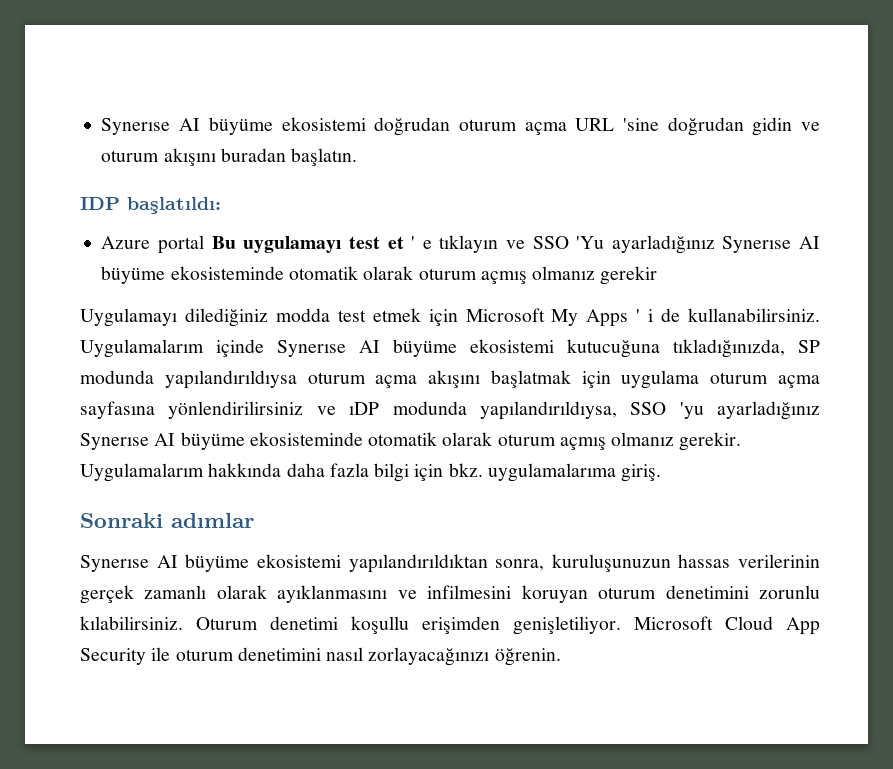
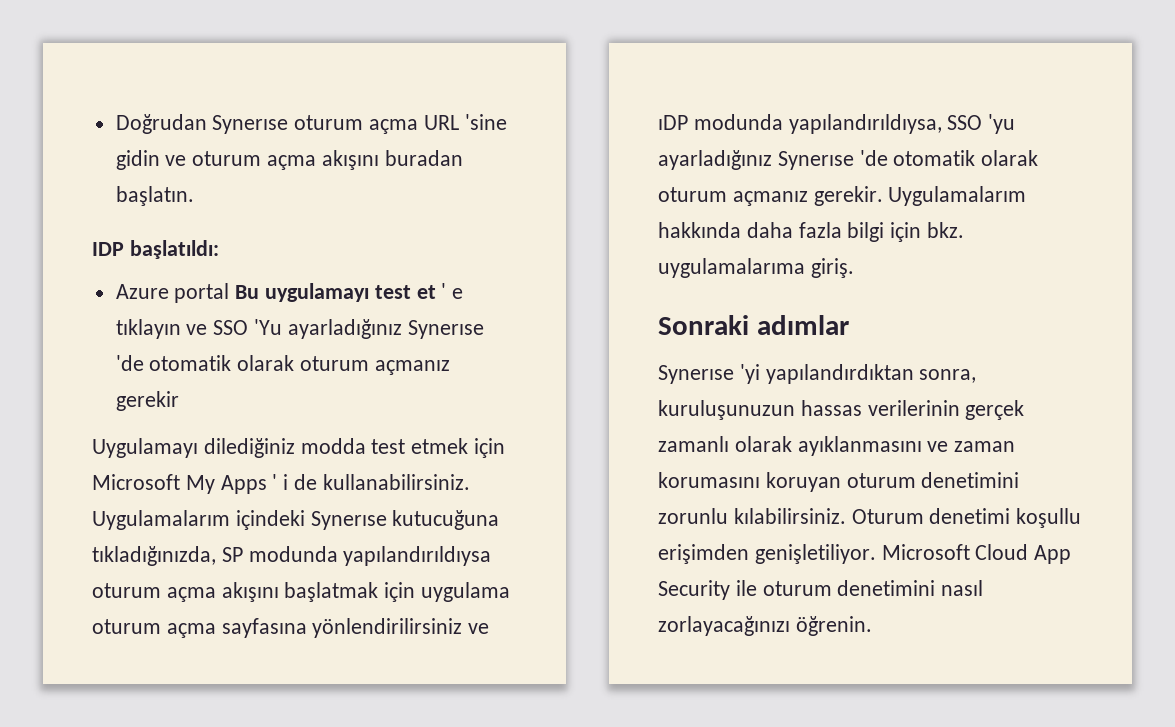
- Synerıse AI büyüme ekosistemi doğrudan oturum açma URL 'sine doğrudan gidin ve oturum akışını buradan başlatın.
+ Doğrudan Synerıse oturum açma URL 'sine gidin ve oturum açma akışını buradan başlatın.
- Azure portal Bu uygulamayı test et ' e tıklayın ve SSO 'Yu ayarladığınız Synerıse AI büyüme ekosisteminde otomatik olarak oturum açmış olmanız gerekir
+ Azure portal Bu uygulamayı test et ' e tıklayın ve SSO 'Yu ayarladığınız Synerıse 'de otomatik olarak oturum açmanız gerekir
- Uygulamalarım içinde Synerıse AI büyüme ekosistemi kutucuğuna tıkladığınızda, SP modunda yapılandırıldıysa oturum açma akışını başlatmak için uygulama oturum açma sayfasına yönlendirilirsiniz ve ıDP modunda yapılandırıldıysa, SSO 'yu ayarladığınız Synerıse AI büyüme ekosisteminde otomatik olarak oturum açmış olmanız gerekir.
+ Uygulamalarım içindeki Synerıse kutucuğuna tıkladığınızda, SP modunda yapılandırıldıysa oturum açma akışını başlatmak için uygulama oturum açma sayfasına yönlendirilirsiniz ve ıDP modunda yapılandırıldıysa, SSO 'yu ayarladığınız Synerıse 'de otomatik olarak oturum açmanız gerekir.
- Synerıse AI büyüme ekosistemi yapılandırıldıktan sonra, kuruluşunuzun hassas verilerinin gerçek zamanlı olarak ayıklanmasını ve infilmesini koruyan oturum denetimini zorunlu kılabilirsiniz.
+ Synerıse 'yi yapılandırdıktan sonra, kuruluşunuzun hassas verilerinin gerçek zamanlı olarak ayıklanmasını ve zaman korumasını koruyan oturum denetimini zorunlu kılabilirsiniz.

